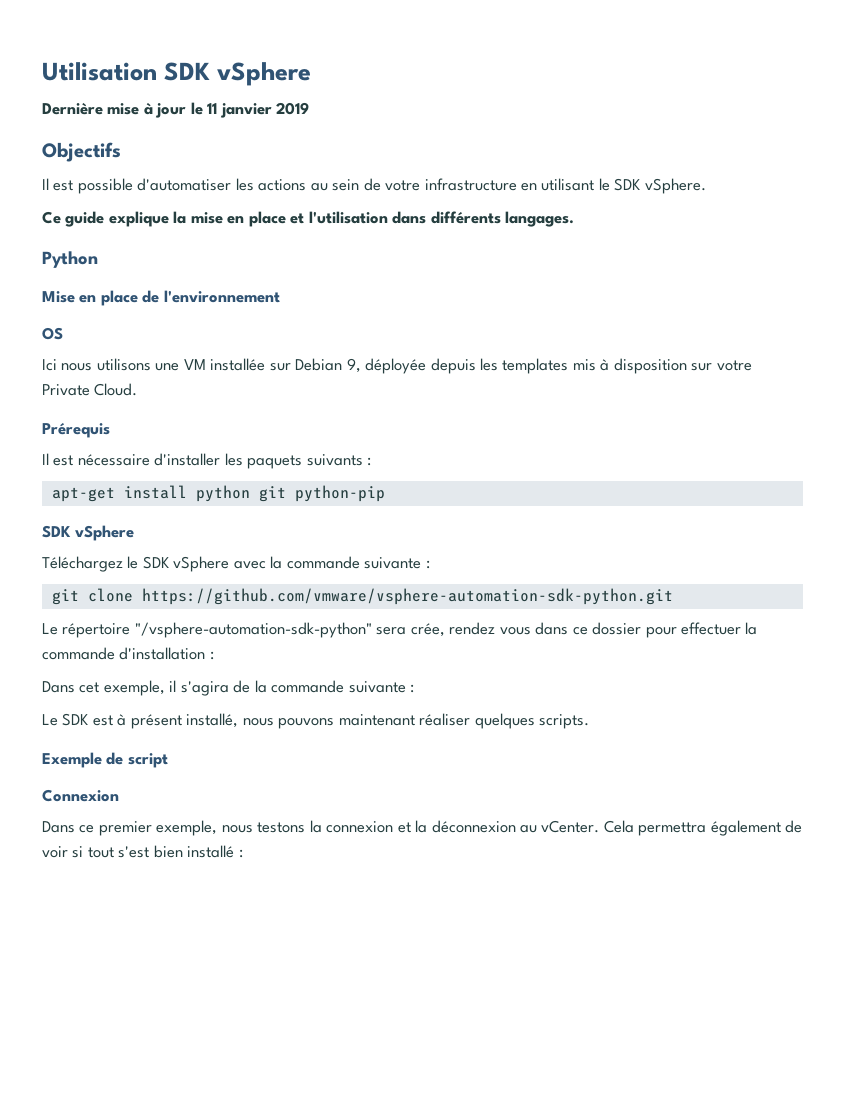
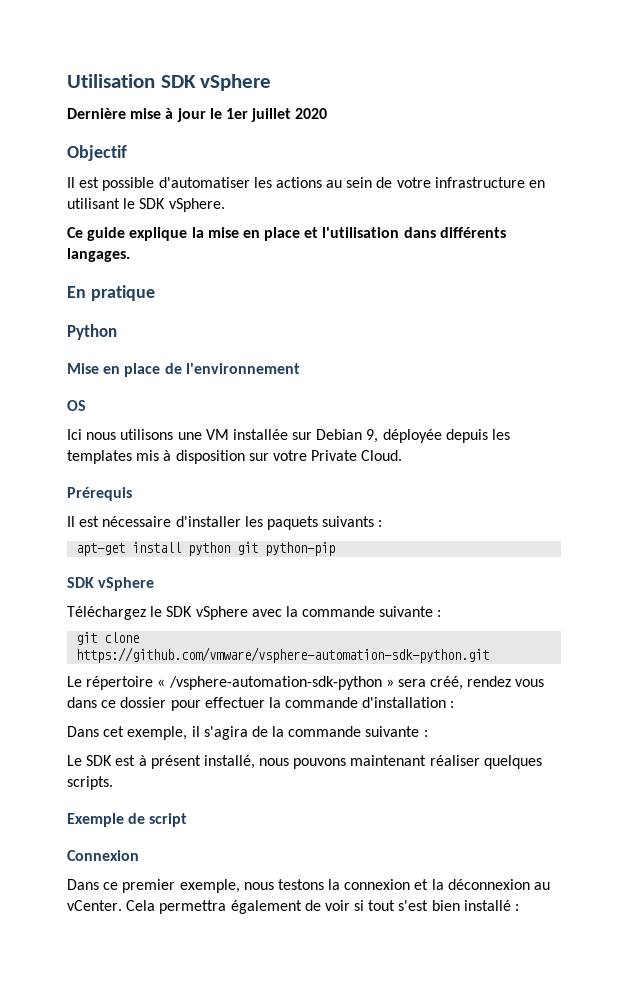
- Dernière mise à jour le 11 janvier 2019
- Objectifs
+ Dernière mise à jour le 1er juillet 2020
+ Objectif
+ En pratique
- Le répertoire "/vsphere-automation-sdk-python" sera crée, rendez vous dans ce dossier pour effectuer la commande d'installation :
+ Le répertoire « /vsphere-automation-sdk-python » sera créé, rendez vous dans ce dossier pour effectuer la commande d'installation :

